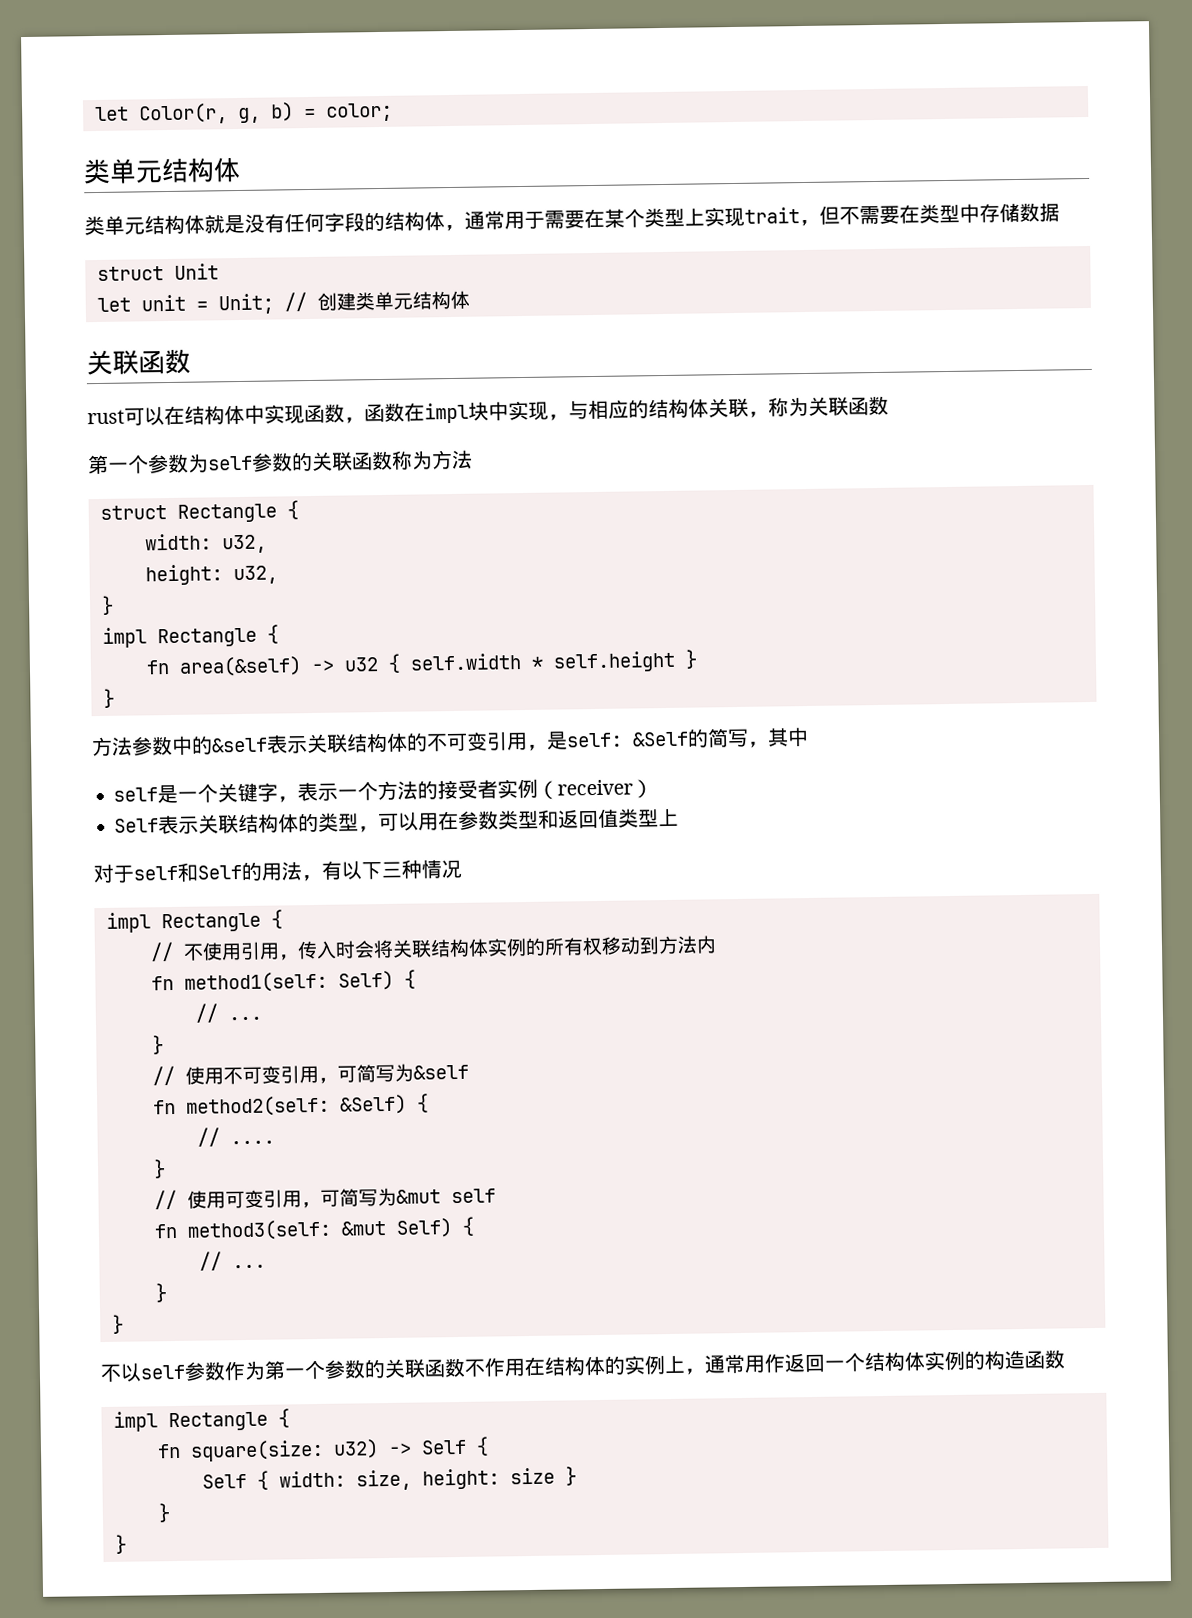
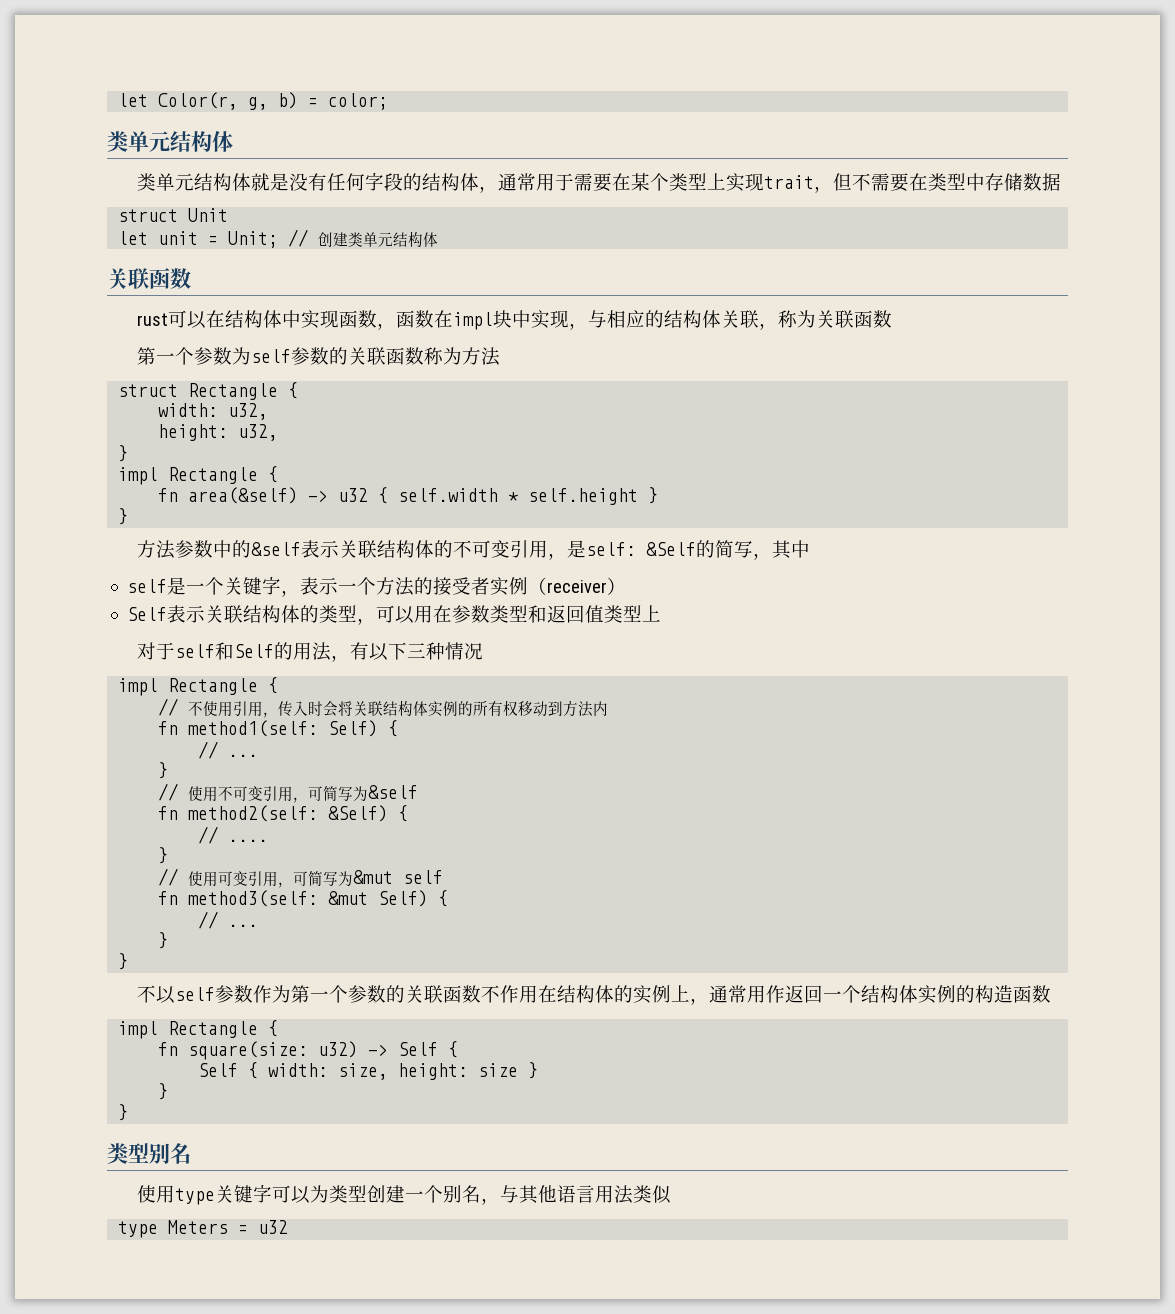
+ 类型别名
+ 使用type关键字可以为类型创建一个别名，与其他语言用法类似
+ type Meters = u32

